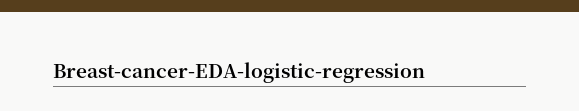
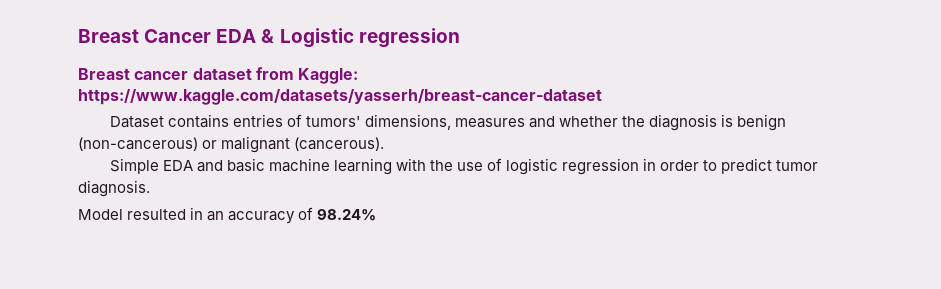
- Breast-cancer-EDA-logistic-regression
+ Breast Cancer EDA & Logistic regression
+ Breast cancer dataset from Kaggle: https://www.kaggle.com/datasets/yasserh/breast-cancer-dataset
+ Dataset contains entries of tumors' dimensions, measures and whether the diagnosis is benign (non-cancerous) or malignant (cancerous).
+ Simple EDA and basic machine learning with the use of logistic regression in order to predict tumor diagnosis.
+ Model resulted in an accuracy of 98.24%

